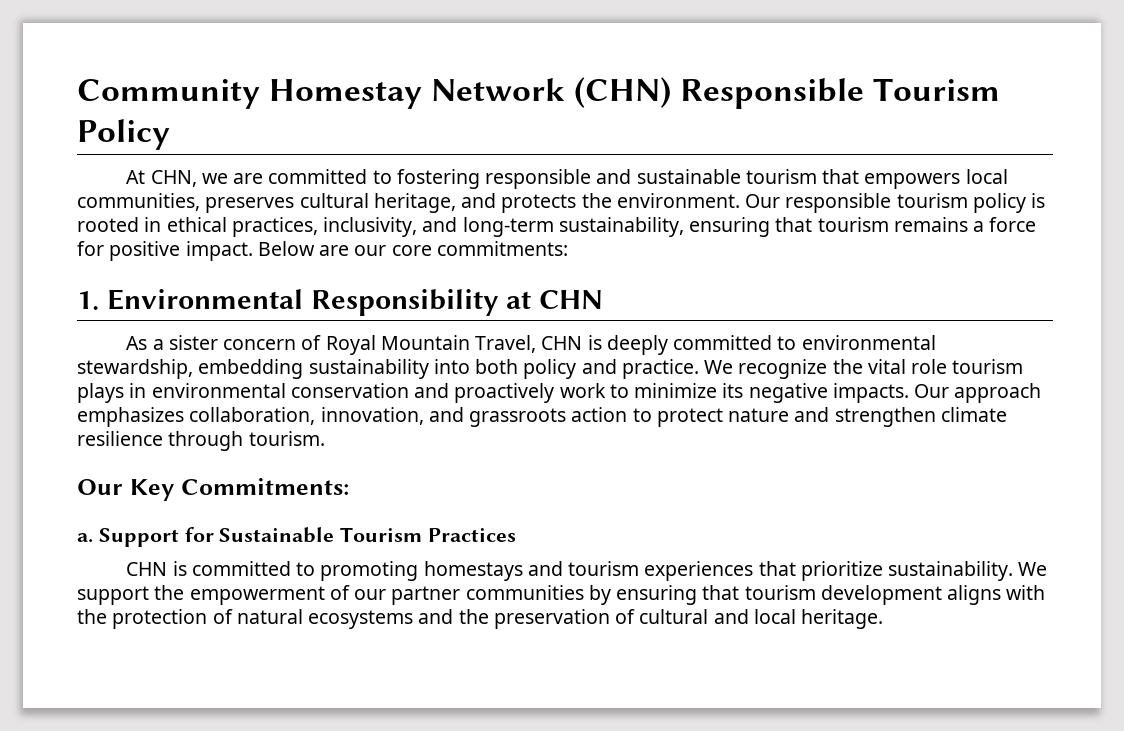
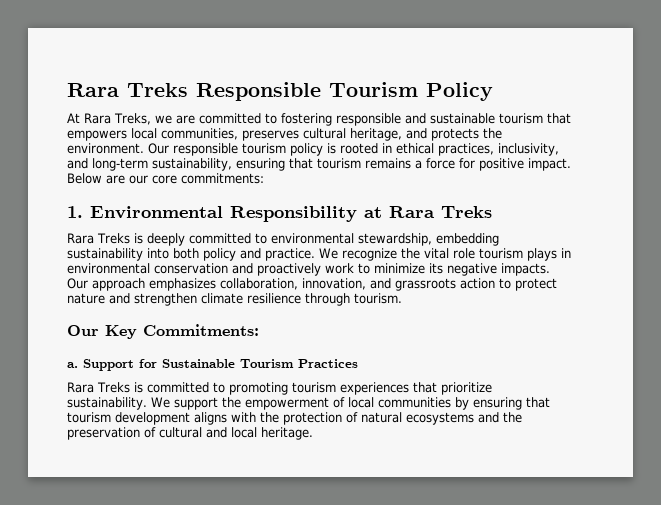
- Community Homestay Network (CHN) Responsible Tourism Policy
+ Rara Treks Responsible Tourism Policy
- At CHN, we are committed to fostering responsible and sustainable tourism that empowers local communities, preserves cultural heritage, and protects the environment.
+ At Rara Treks, we are committed to fostering responsible and sustainable tourism that empowers local communities, preserves cultural heritage, and protects the environment.
- 1. Environmental Responsibility at CHN
- As a sister concern of Royal Mountain Travel, CHN is deeply committed to environmental stewardship, embedding sustainability into both policy and practice.
+ 1. Environmental Responsibility at Rara Treks
+ Rara Treks is deeply committed to environmental stewardship, embedding sustainability into both policy and practice.
- CHN is committed to promoting homestays and tourism experiences that prioritize sustainability.
+ Rara Treks is committed to promoting tourism experiences that prioritize sustainability.
- We support the empowerment of our partner communities by ensuring that tourism development aligns with the protection of natural ecosystems and the preservation of cultural and local heritage.
+ We support the empowerment of local communities by ensuring that tourism development aligns with the protection of natural ecosystems and the preservation of cultural and local heritage.

